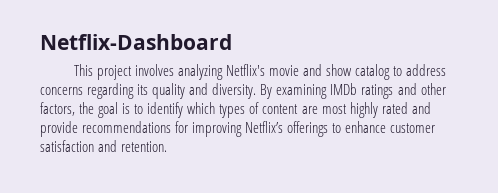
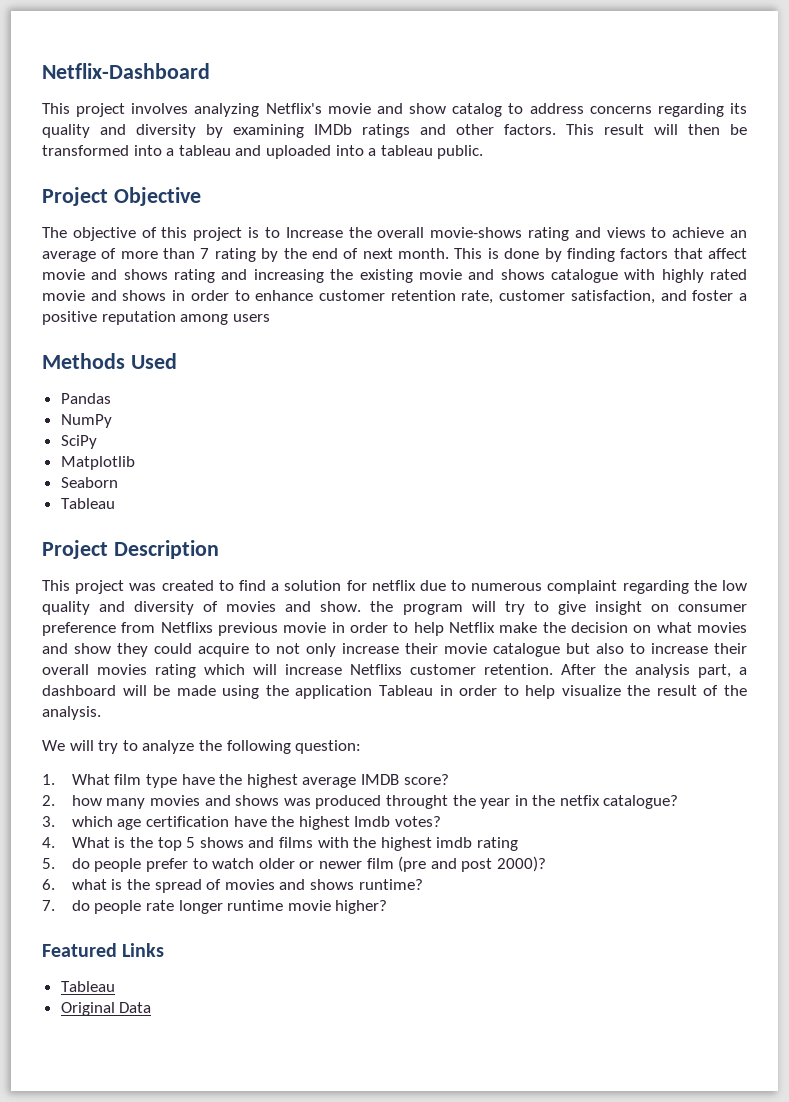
- This project involves analyzing Netflix's movie and show catalog to address concerns regarding its quality and diversity. By examining IMDb ratings and other factors, the goal is to identify which types of content are most highly rated and provide recommendations for improving Netflix’s offerings to enhance customer satisfaction and retention.
+ This project involves analyzing Netflix's movie and show catalog to address concerns regarding its quality and diversity by examining IMDb ratings and other factors. This result will then be transformed into a tableau and uploaded into a tableau public.
+ Project Objective
+ The objective of this project is to Increase the overall movie-shows rating and views to achieve an average of more than 7 rating by the end of next month. This is done by finding factors that affect movie and shows rating and increasing the existing movie and shows catalogue with highly rated movie and shows in order to enhance customer retention rate, customer satisfaction, and foster a positive reputation among users
+ Methods Used
+ Pandas
+ NumPy
+ SciPy
+ Matplotlib
+ Seaborn
+ Tableau
+ Project Description
+ This project was created to find a solution for netflix due to numerous complaint regarding the low quality and diversity of movies and show. the program will try to give insight on consumer preference from Netflixs previous movie in order to help Netflix make the decision on what movies and show they could acquire to not only increase their movie catalogue but also to increase their overall movies rating which will increase Netflixs customer retention. After the analysis part, a dashboard will be made using the application Tableau in order to help visualize the result of the analysis.
+ We will try to analyze the following question:
+ 1. What film type have the highest average IMDB score?
+ 2. how many movies and shows was produced throught the year in the netfix catalogue?
+ 3. which age certification have the highest Imdb votes?
+ 4. What is the top 5 shows and films with the highest imdb rating
+ 5. do people prefer to watch older or newer film (pre and post 2000)?
+ 6. what is the spread of movies and shows runtime?
+ 7. do people rate longer runtime movie higher?
+ Featured Links
+ Tableau
+ Original Data

